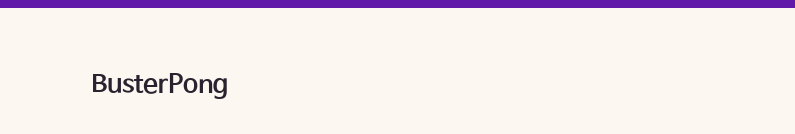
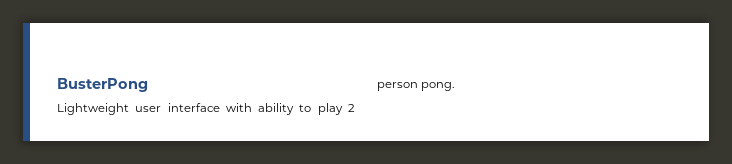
+ Lightweight user interface with ability to play 2 person pong.

